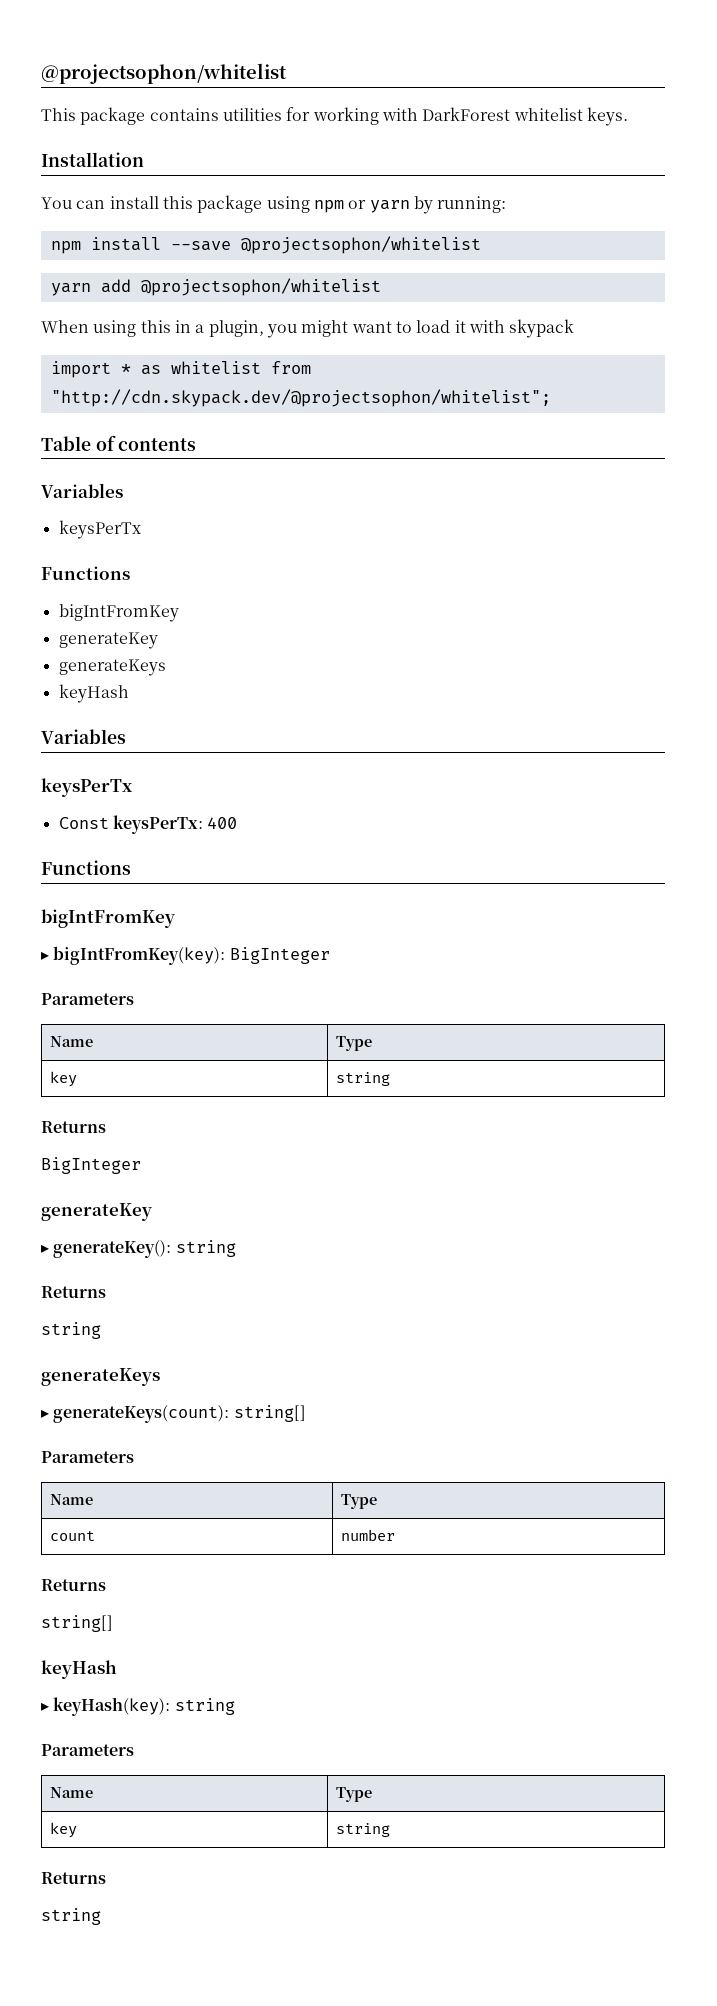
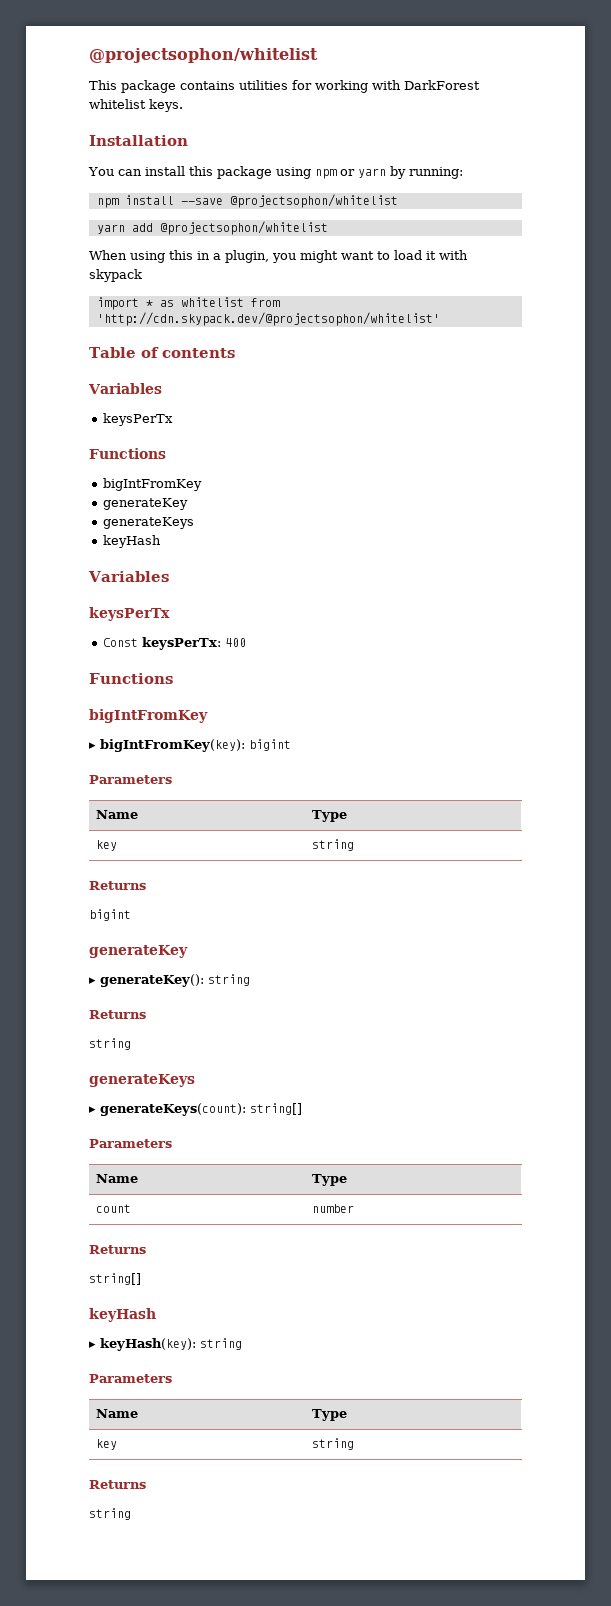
- import * as whitelist from "http://cdn.skypack.dev/@projectsophon/whitelist";
+ import * as whitelist from 'http://cdn.skypack.dev/@projectsophon/whitelist'
- ▸ bigIntFromKey(key): BigInteger
+ ▸ bigIntFromKey(key): bigint
  Parameters
  Name | Type
  key | string
  Returns
- BigInteger
+ bigint

